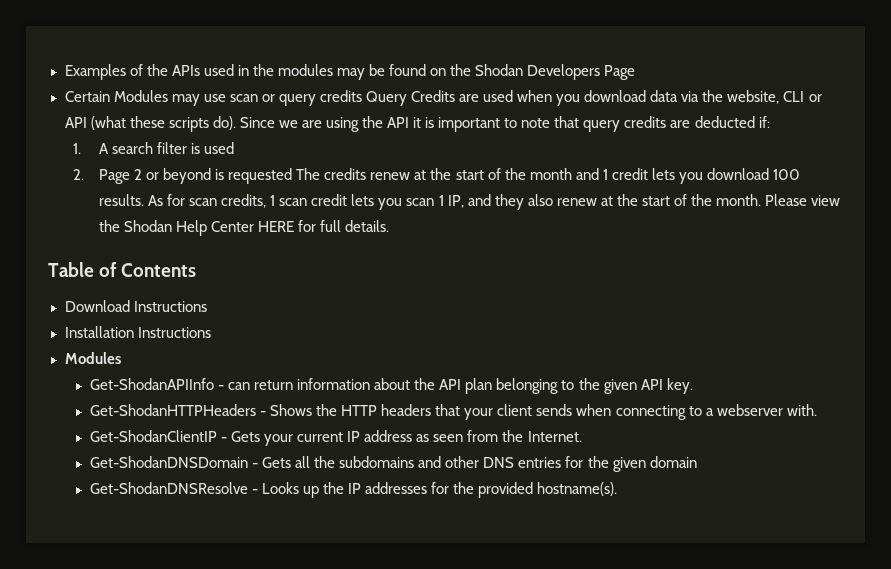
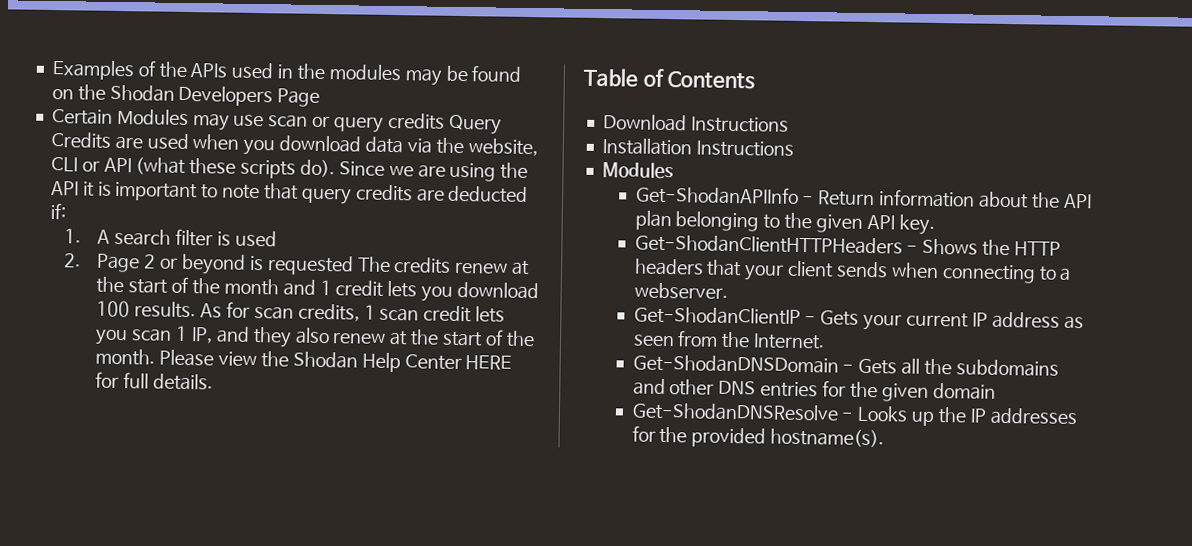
- Get-ShodanAPIInfo - can return information about the API plan belonging to the given API key.
+ Get-ShodanAPIInfo - Return information about the API plan belonging to the given API key.
- Get-ShodanHTTPHeaders - Shows the HTTP headers that your client sends when connecting to a webserver with.
+ Get-ShodanClientHTTPHeaders - Shows the HTTP headers that your client sends when connecting to a webserver.

